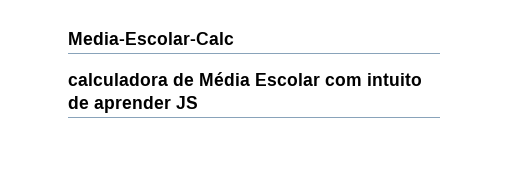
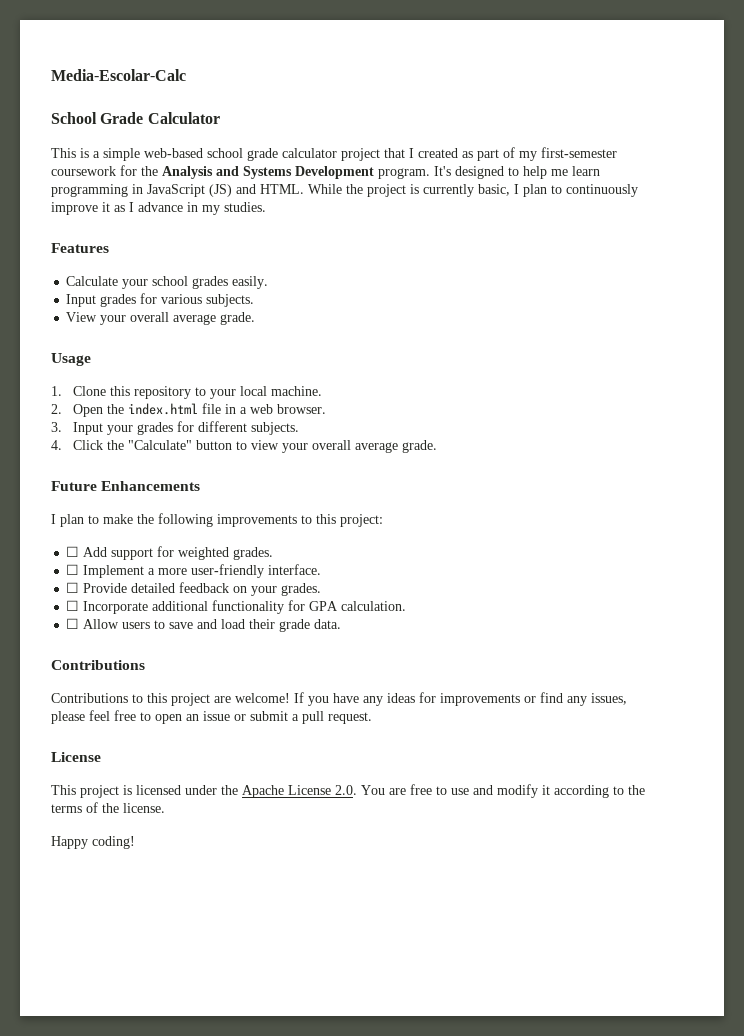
- calculadora de Média Escolar com intuito de aprender JS
+ School Grade Calculator
+ This is a simple web-based school grade calculator project that I created as part of my first-semester coursework for the Analysis and Systems Development program. It's designed to help me learn programming in JavaScript (JS) and HTML. While the project is currently basic, I plan to continuously improve it as I advance in my studies.
+ Features
+ Calculate your school grades easily.
+ Input grades for various subjects.
+ View your overall average grade.
+ Usage
+ 1. Clone this repository to your local machine.
+ 2. Open the index.html file in a web browser.
+ 3. Input your grades for different subjects.
+ 4. Click the "Calculate" button to view your overall average grade.
+ Future Enhancements
+ I plan to make the following improvements to this project:
+ ☐ Add support for weighted grades.
+ ☐ Implement a more user-friendly interface.
+ ☐ Provide detailed feedback on your grades.
+ ☐ Incorporate additional functionality for GPA calculation.
+ ☐ Allow users to save and load their grade data.
+ Contributions
+ Contributions to this project are welcome! If you have any ideas for improvements or find any issues, please feel free to open an issue or submit a pull request.
+ License
+ This project is licensed under the Apache License 2.0. You are free to use and modify it according to the terms of the license.
+ Happy coding!

